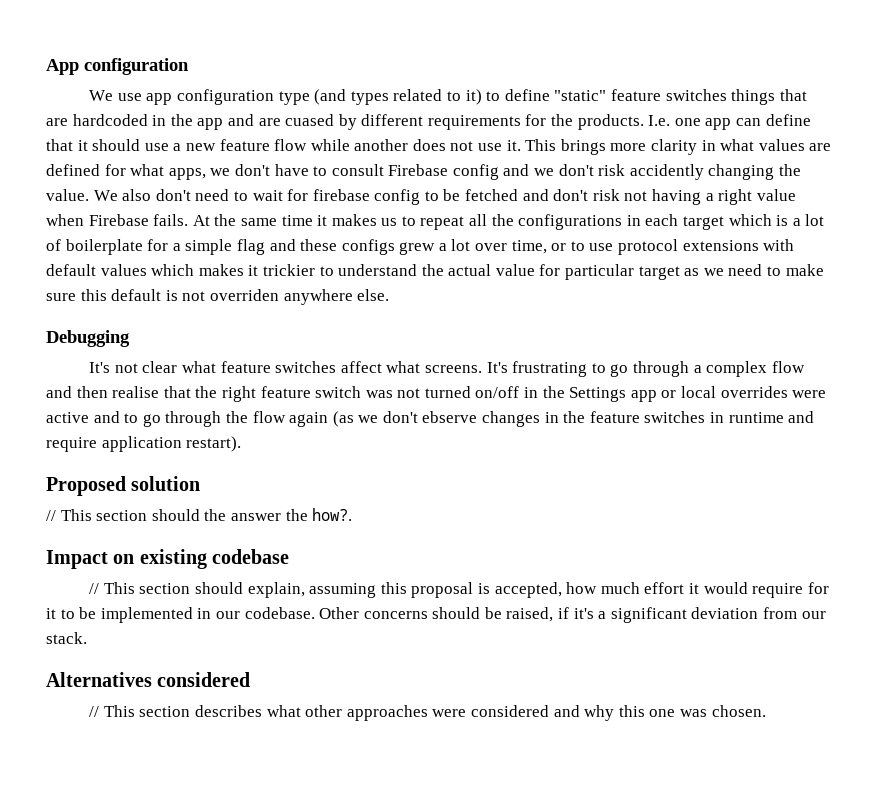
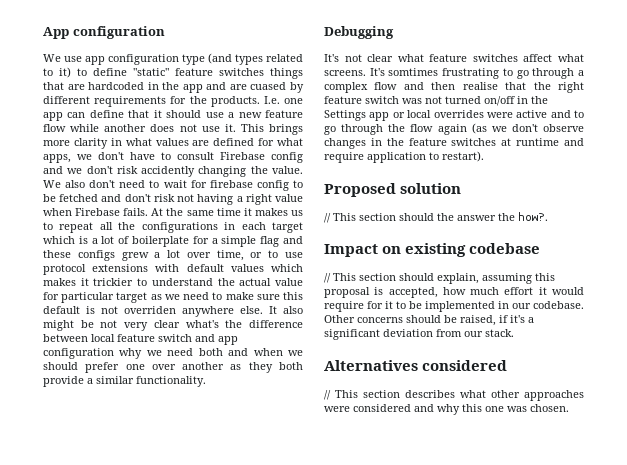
+ It also might be not very clear what's the difference between local feature switch and app configuration why we need both and when we should prefer one over another as they both provide a similar functionality.
- It's frustrating to go through a complex flow and then realise that the right feature switch was not turned on/off in the Settings app or local overrides were active and to go through the flow again (as we don't ebserve changes in the feature switches in runtime and require application restart).
+ It's somtimes frustrating to go through a complex flow and then realise that the right feature switch was not turned on/off in the Settings app or local overrides were active and to go through the flow again (as we don't observe changes in the feature switches at runtime and require application to restart).

